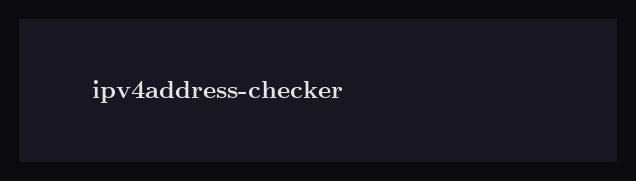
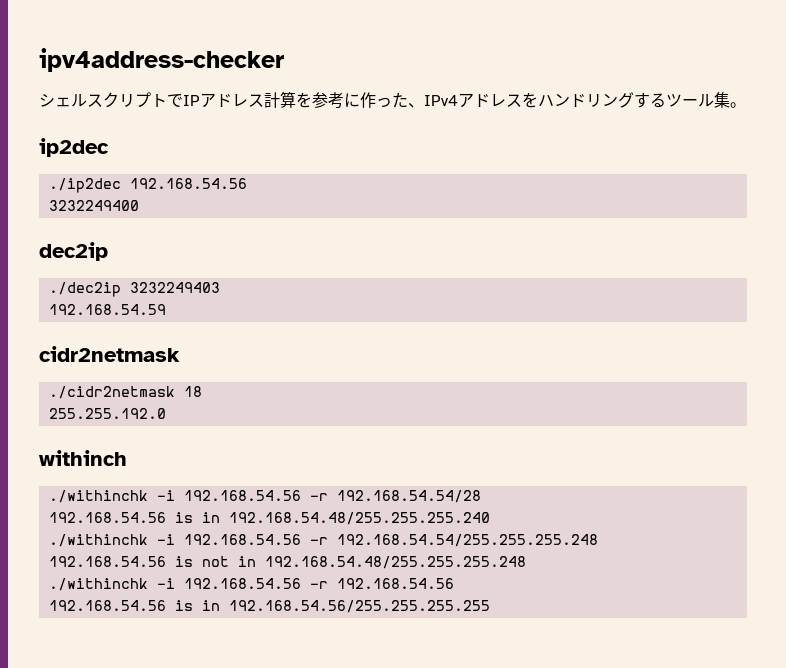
+ シェルスクリプトでIPアドレス計算を参考に作った、IPv4アドレスをハンドリングするツール集。
+ ip2dec
+ ./ip2dec 192.168.54.56
+ 3232249400
+ dec2ip
+ ./dec2ip 3232249403
+ 192.168.54.59
+ cidr2netmask
+ ./cidr2netmask 18
+ 255.255.192.0
+ withinch
+ ./withinchk -i 192.168.54.56 -r 192.168.54.54/28
+ 192.168.54.56 is in 192.168.54.48/255.255.255.240
+ ./withinchk -i 192.168.54.56 -r 192.168.54.54/255.255.255.248
+ 192.168.54.56 is not in 192.168.54.48/255.255.255.248
+ ./withinchk -i 192.168.54.56 -r 192.168.54.56
+ 192.168.54.56 is in 192.168.54.56/255.255.255.255

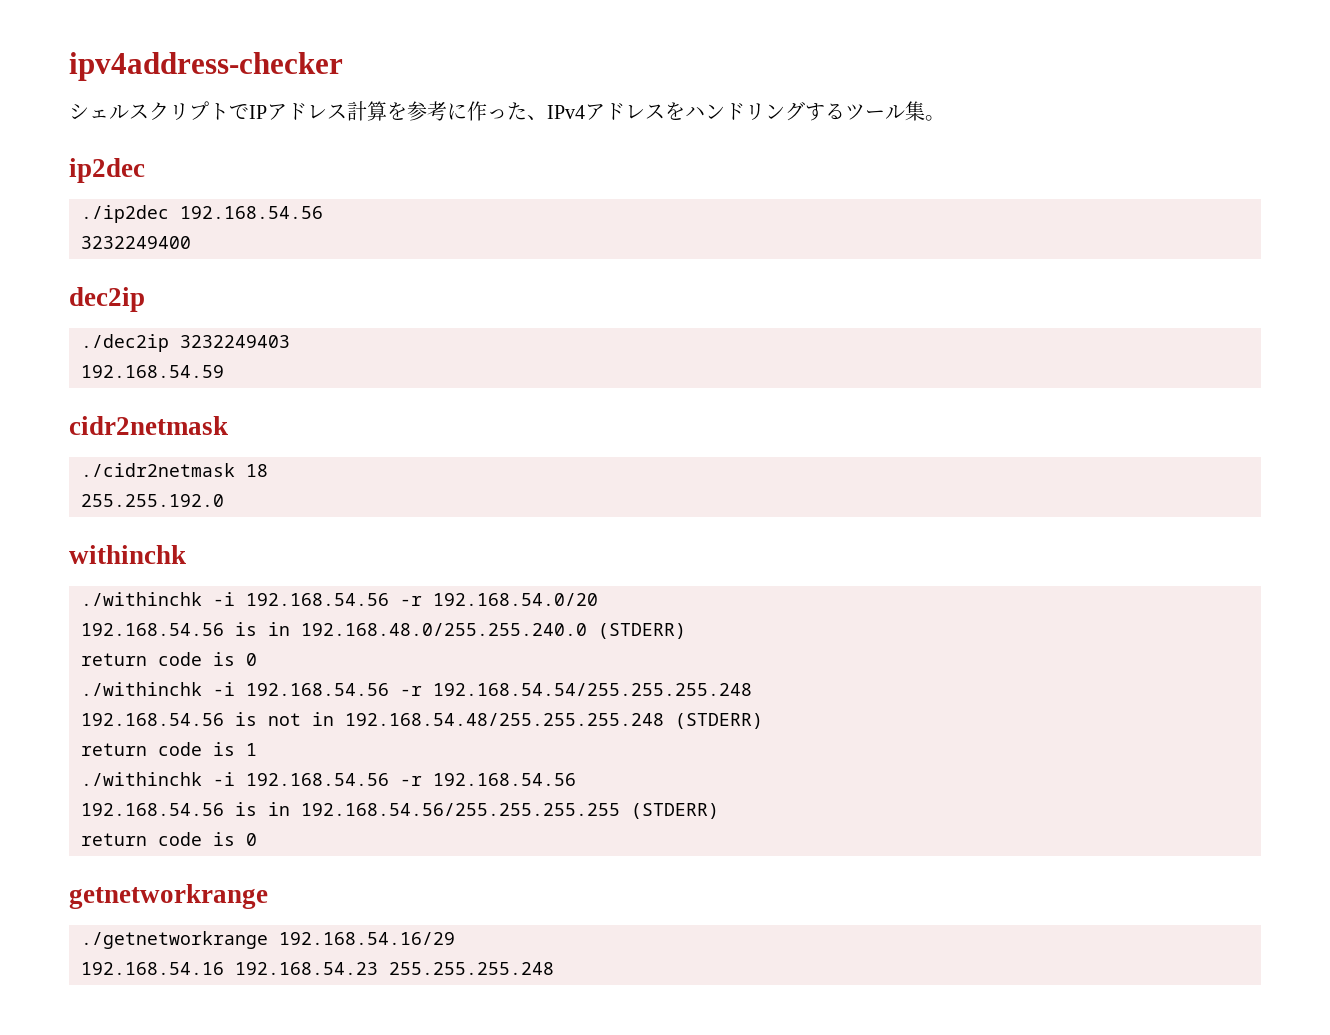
- withinch
- ./withinchk -i 192.168.54.56 -r 192.168.54.54/28
- 192.168.54.56 is in 192.168.54.48/255.255.255.240
+ withinchk
+ ./withinchk -i 192.168.54.56 -r 192.168.54.0/20
+ 192.168.54.56 is in 192.168.48.0/255.255.240.0 (STDERR)
+ return code is 0
- 192.168.54.56 is not in 192.168.54.48/255.255.255.248
+ 192.168.54.56 is not in 192.168.54.48/255.255.255.248 (STDERR)
+ return code is 1
- 192.168.54.56 is in 192.168.54.56/255.255.255.255
+ 192.168.54.56 is in 192.168.54.56/255.255.255.255 (STDERR)
+ return code is 0
+ getnetworkrange
+ ./getnetworkrange 192.168.54.16/29
+ 192.168.54.16 192.168.54.23 255.255.255.248

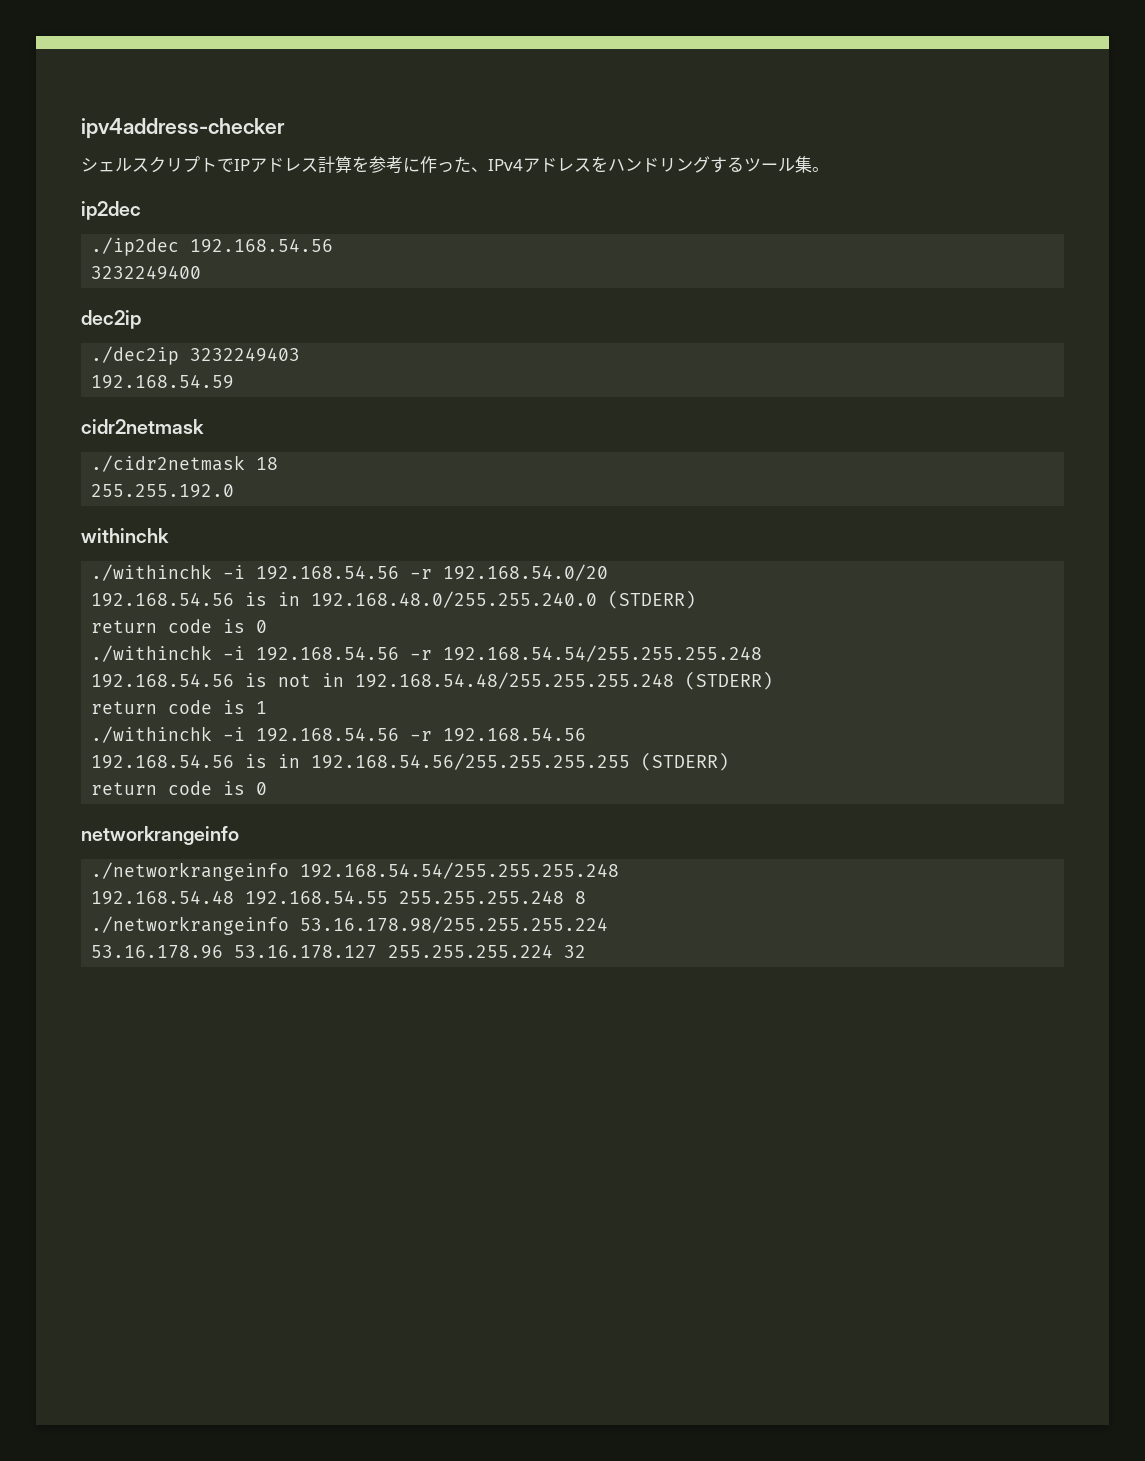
- getnetworkrange
- ./getnetworkrange 192.168.54.16/29
- 192.168.54.16 192.168.54.23 255.255.255.248
+ networkrangeinfo
+ ./networkrangeinfo 192.168.54.54/255.255.255.248
+ 192.168.54.48 192.168.54.55 255.255.255.248 8
+ ./networkrangeinfo 53.16.178.98/255.255.255.224
+ 53.16.178.96 53.16.178.127 255.255.255.224 32

